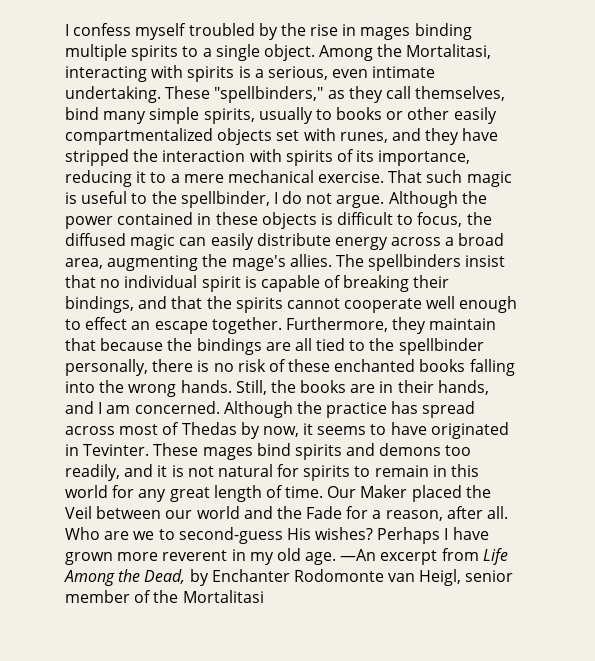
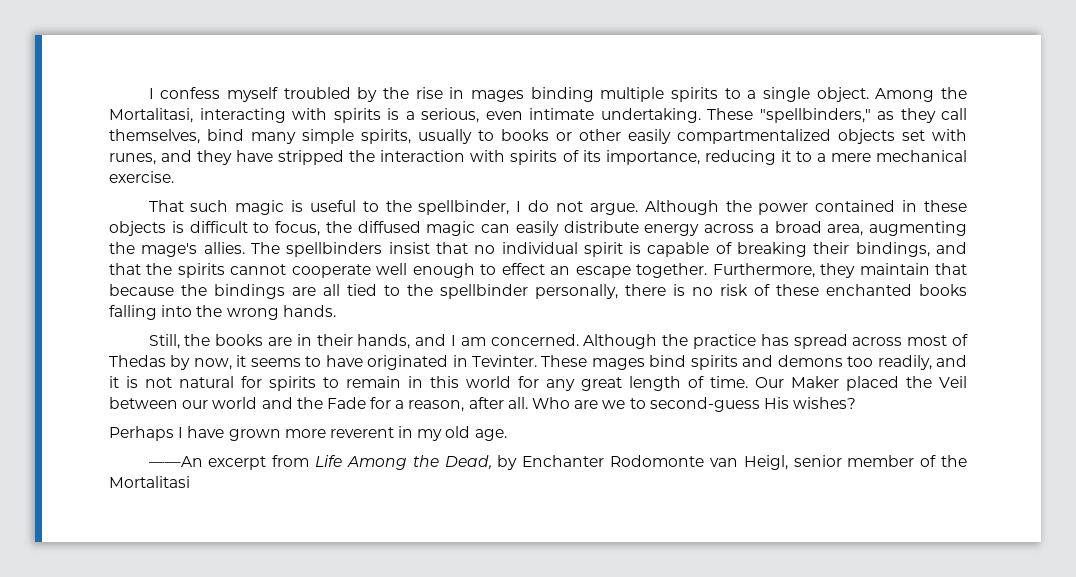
- These "spellbinders," as they call themselves, bind many simple spirits, usually to books or other easily compartmentalized objects set with runes, and they have stripped the interaction with spirits of its importance, reducing it to a mere mechanical exercise. That such magic is useful to the spellbinder, I do not argue.
+ These "spellbinders," as they call themselves, bind many simple spirits, usually to books or other easily compartmentalized objects set with runes, and they have stripped the interaction with spirits of its importance, reducing it to a mere mechanical exercise.
+ That such magic is useful to the spellbinder, I do not argue.
- Furthermore, they maintain that because the bindings are all tied to the spellbinder personally, there is no risk of these enchanted books falling into the wrong hands. Still, the books are in their hands, and I am concerned.
+ Furthermore, they maintain that because the bindings are all tied to the spellbinder personally, there is no risk of these enchanted books falling into the wrong hands.
+ Still, the books are in their hands, and I am concerned.
- Who are we to second-guess His wishes? Perhaps I have grown more reverent in my old age. —An excerpt from Life Among the Dead, by Enchanter Rodomonte van Heigl, senior member of the Mortalitasi
+ Who are we to second-guess His wishes?
+ Perhaps I have grown more reverent in my old age.
+ ——An excerpt from Life Among the Dead, by Enchanter Rodomonte van Heigl, senior member of the Mortalitasi

